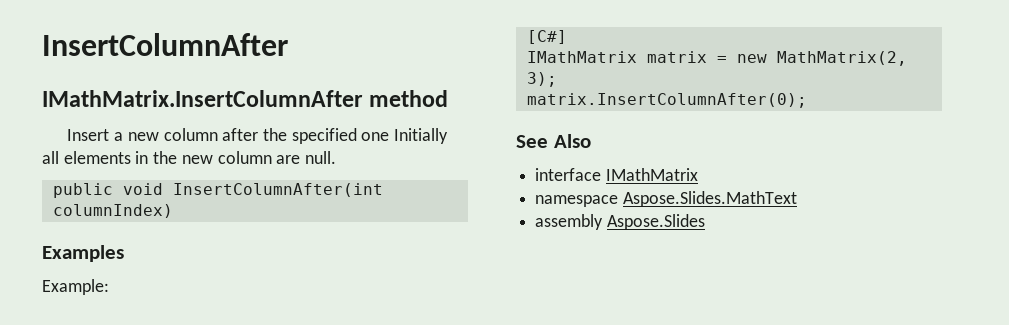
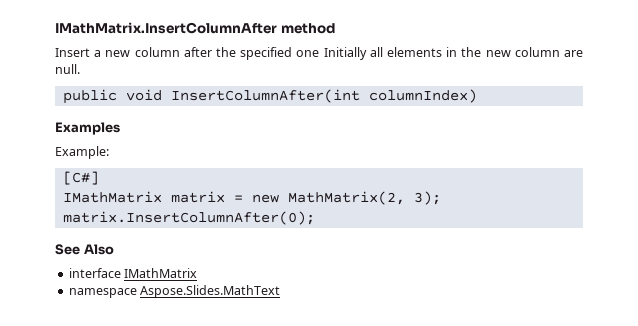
- InsertColumnAfter
- assembly Aspose.Slides

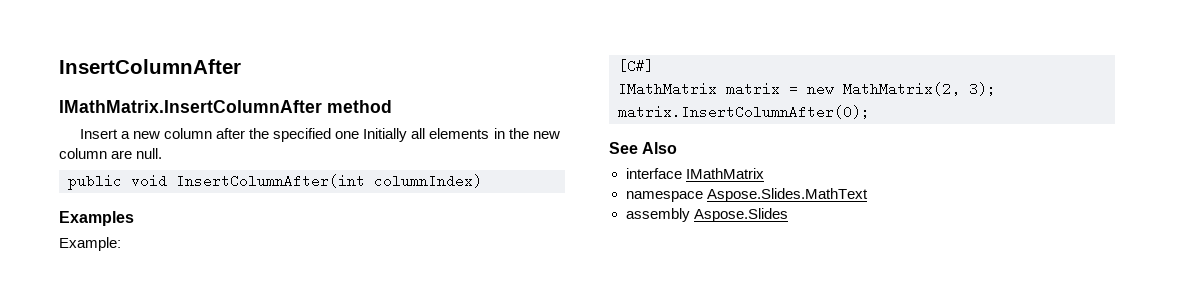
+ InsertColumnAfter
+ assembly Aspose.Slides

